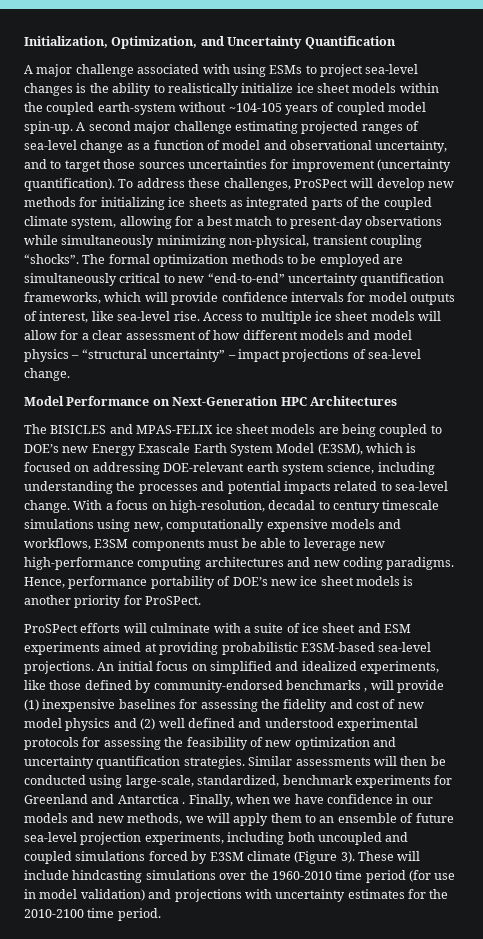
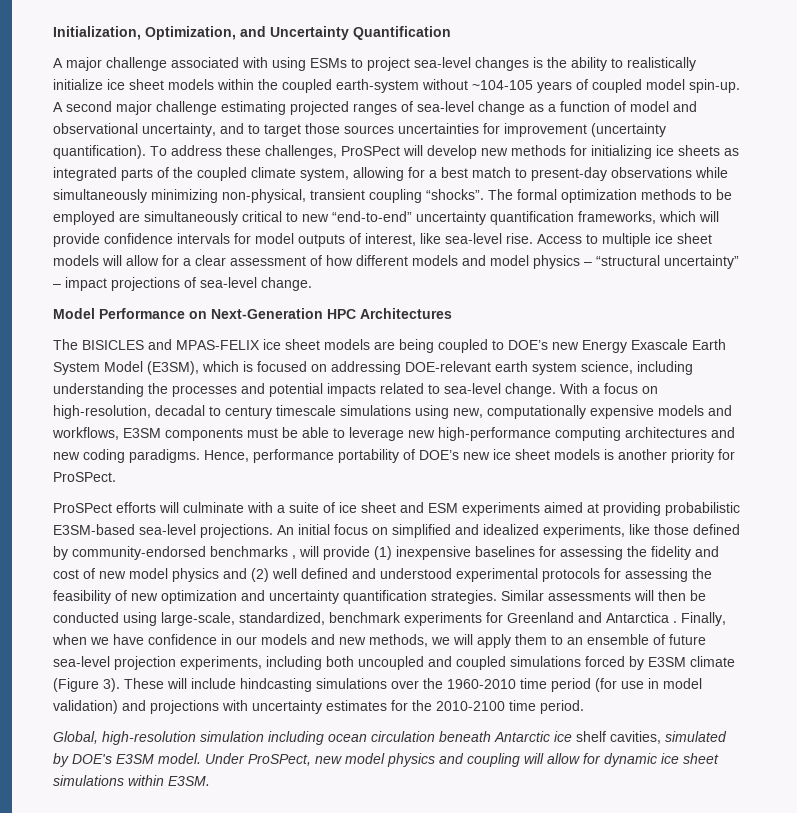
+ Global, high-resolution simulation including ocean circulation beneath Antarctic ice shelf cavities, simulated by DOE's E3SM model. Under ProSPect, new model physics and coupling will allow for dynamic ice sheet simulations within E3SM.

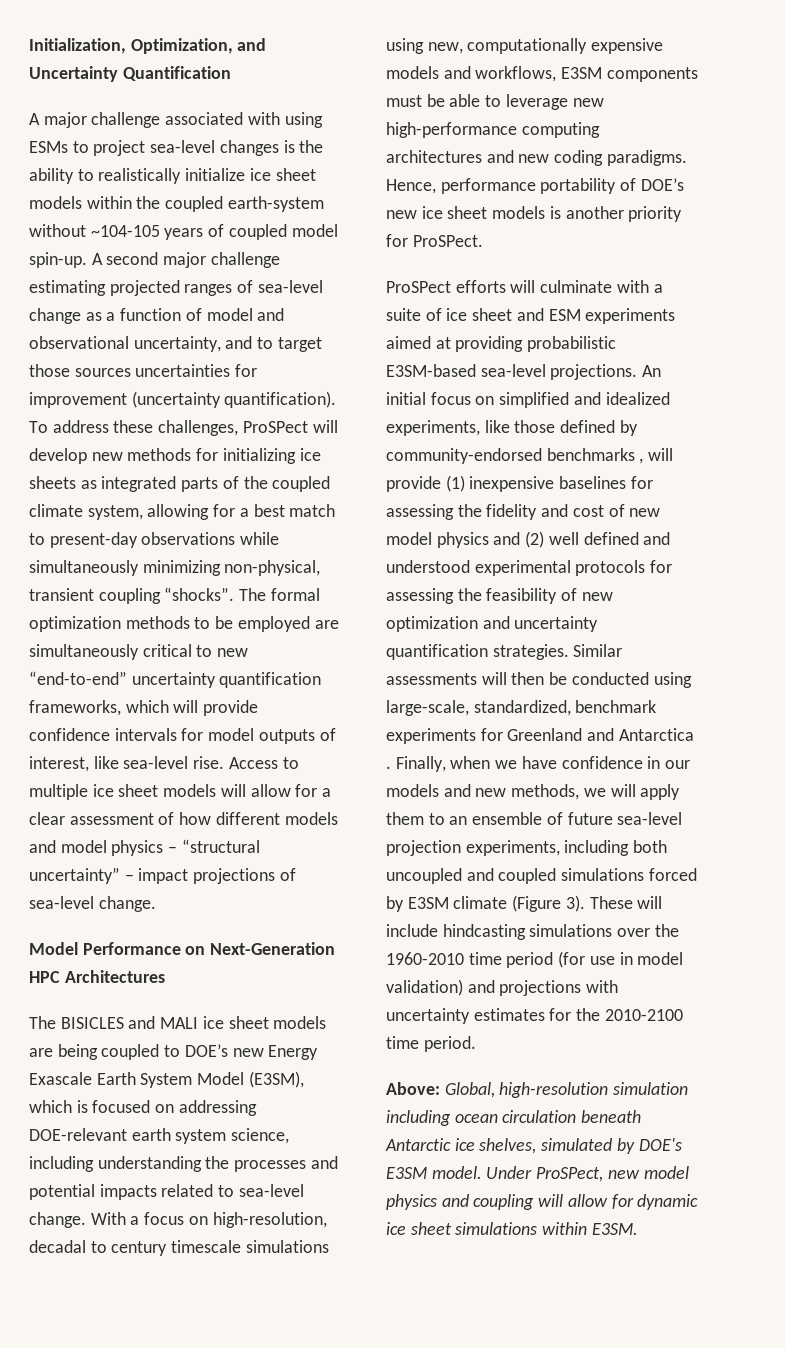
- The BISICLES and MPAS-FELIX ice sheet models are being coupled to DOE’s new Energy Exascale Earth System Model (E3SM), which is focused on addressing DOE-relevant earth system science, including understanding the processes and potential impacts related to sea-level change.
+ The BISICLES and MALI ice sheet models are being coupled to DOE’s new Energy Exascale Earth System Model (E3SM), which is focused on addressing DOE-relevant earth system science, including understanding the processes and potential impacts related to sea-level change.
- Global, high-resolution simulation including ocean circulation beneath Antarctic ice shelf cavities, simulated by DOE's E3SM model.
+ Above: Global, high-resolution simulation including ocean circulation beneath Antarctic ice shelves, simulated by DOE's E3SM model.

